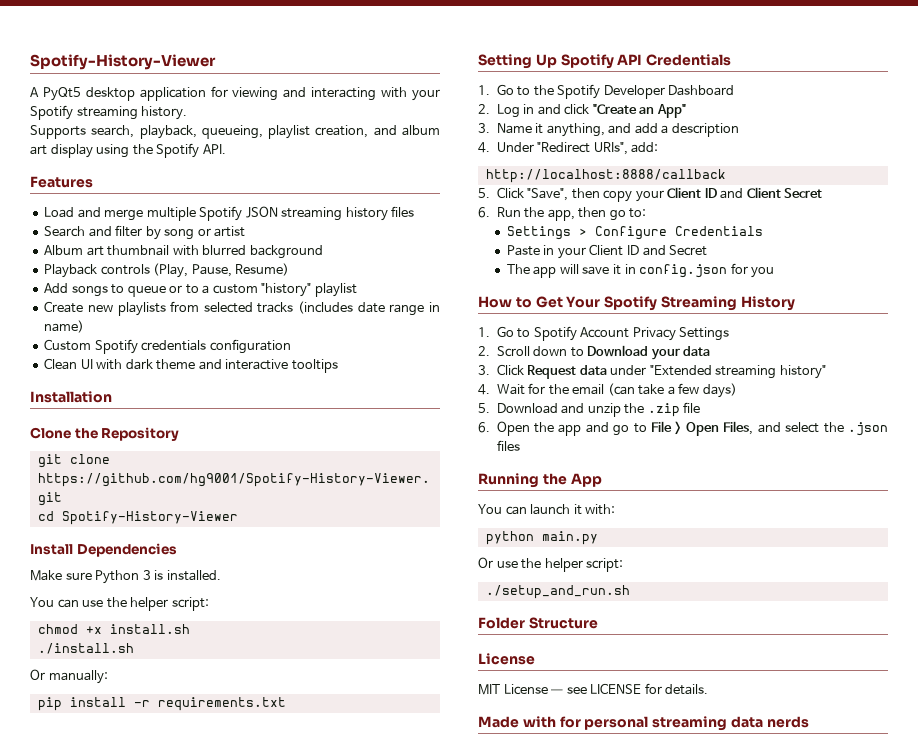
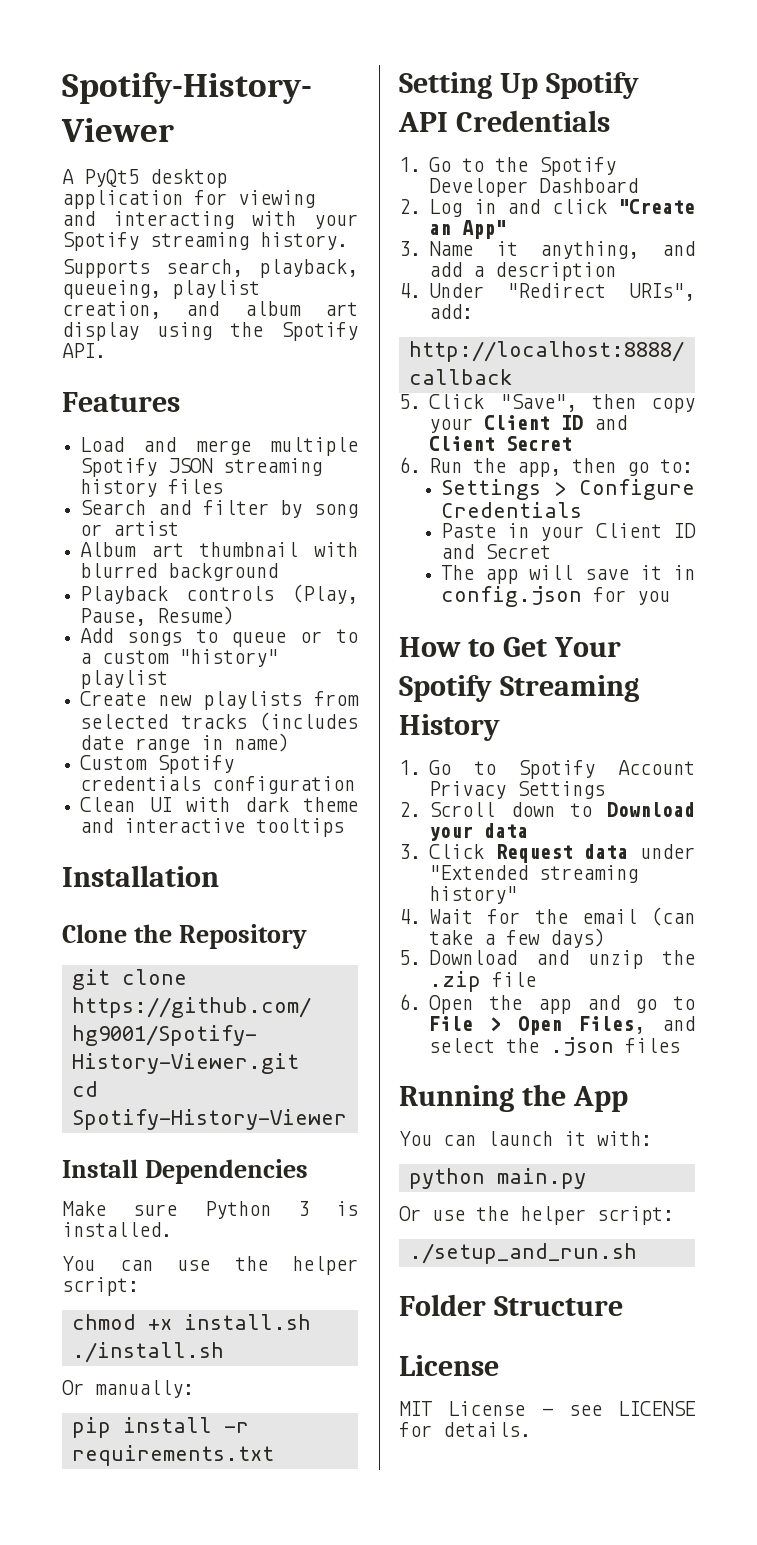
- Made with for personal streaming data nerds

